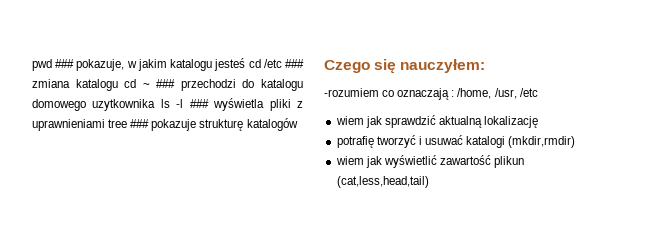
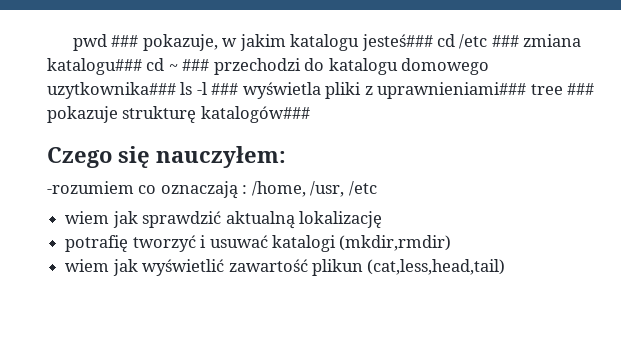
- pwd ### pokazuje, w jakim katalogu jesteś cd /etc ### zmiana katalogu cd ~ ### przechodzi do katalogu domowego uzytkownika ls -l ### wyświetla pliki z uprawnieniami tree ### pokazuje strukturę katalogów
+ pwd ### pokazuje, w jakim katalogu jesteś### cd /etc ### zmiana katalogu### cd ~ ### przechodzi do katalogu domowego uzytkownika### ls -l ### wyświetla pliki z uprawnieniami### tree ### pokazuje strukturę katalogów###

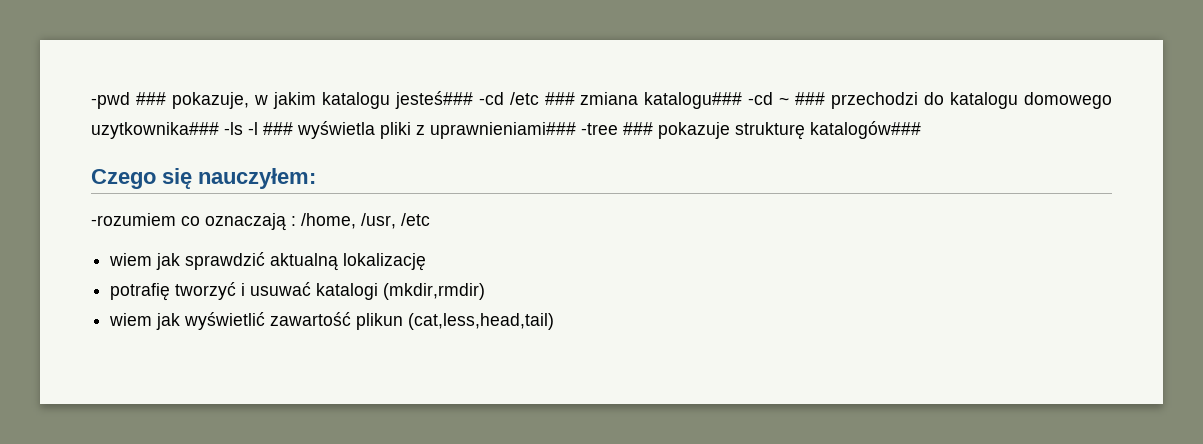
- pwd ### pokazuje, w jakim katalogu jesteś### cd /etc ### zmiana katalogu### cd ~ ### przechodzi do katalogu domowego uzytkownika### ls -l ### wyświetla pliki z uprawnieniami### tree ### pokazuje strukturę katalogów###
+ -pwd ### pokazuje, w jakim katalogu jesteś### -cd /etc ### zmiana katalogu### -cd ~ ### przechodzi do katalogu domowego uzytkownika### -ls -l ### wyświetla pliki z uprawnieniami### -tree ### pokazuje strukturę katalogów###

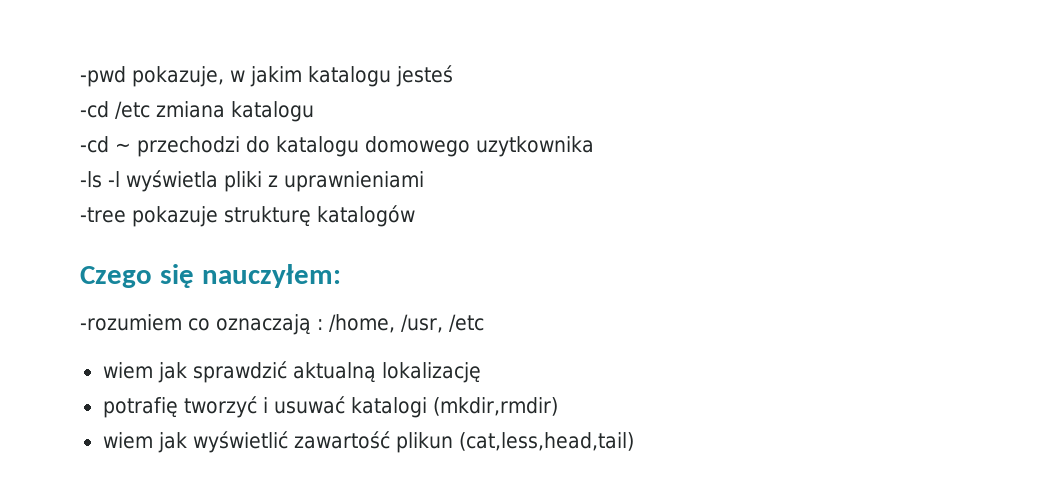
- -pwd ### pokazuje, w jakim katalogu jesteś### -cd /etc ### zmiana katalogu### -cd ~ ### przechodzi do katalogu domowego uzytkownika### -ls -l ### wyświetla pliki z uprawnieniami### -tree ### pokazuje strukturę katalogów###
+ -pwd pokazuje, w jakim katalogu jesteś
+ -cd /etc zmiana katalogu
+ -cd ~ przechodzi do katalogu domowego uzytkownika
+ -ls -l wyświetla pliki z uprawnieniami
+ -tree pokazuje strukturę katalogów

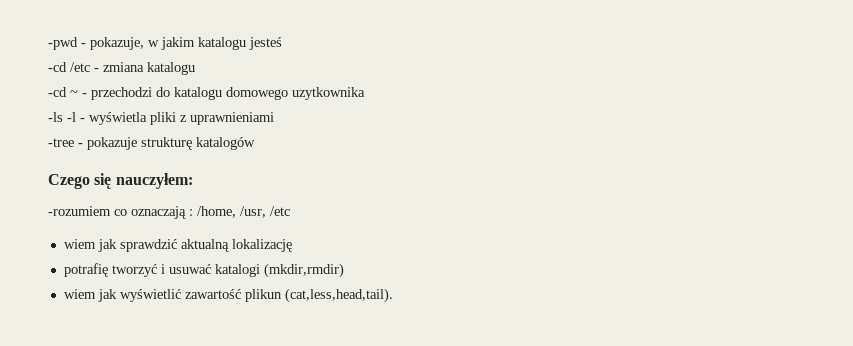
- -pwd pokazuje, w jakim katalogu jesteś
+ -pwd - pokazuje, w jakim katalogu jesteś
- -cd /etc zmiana katalogu
+ -cd /etc - zmiana katalogu
- -cd ~ przechodzi do katalogu domowego uzytkownika
+ -cd ~ - przechodzi do katalogu domowego uzytkownika
- -ls -l wyświetla pliki z uprawnieniami
+ -ls -l - wyświetla pliki z uprawnieniami
- -tree pokazuje strukturę katalogów
+ -tree - pokazuje strukturę katalogów
- wiem jak wyświetlić zawartość plikun (cat,less,head,tail)
+ wiem jak wyświetlić zawartość plikun (cat,less,head,tail).

